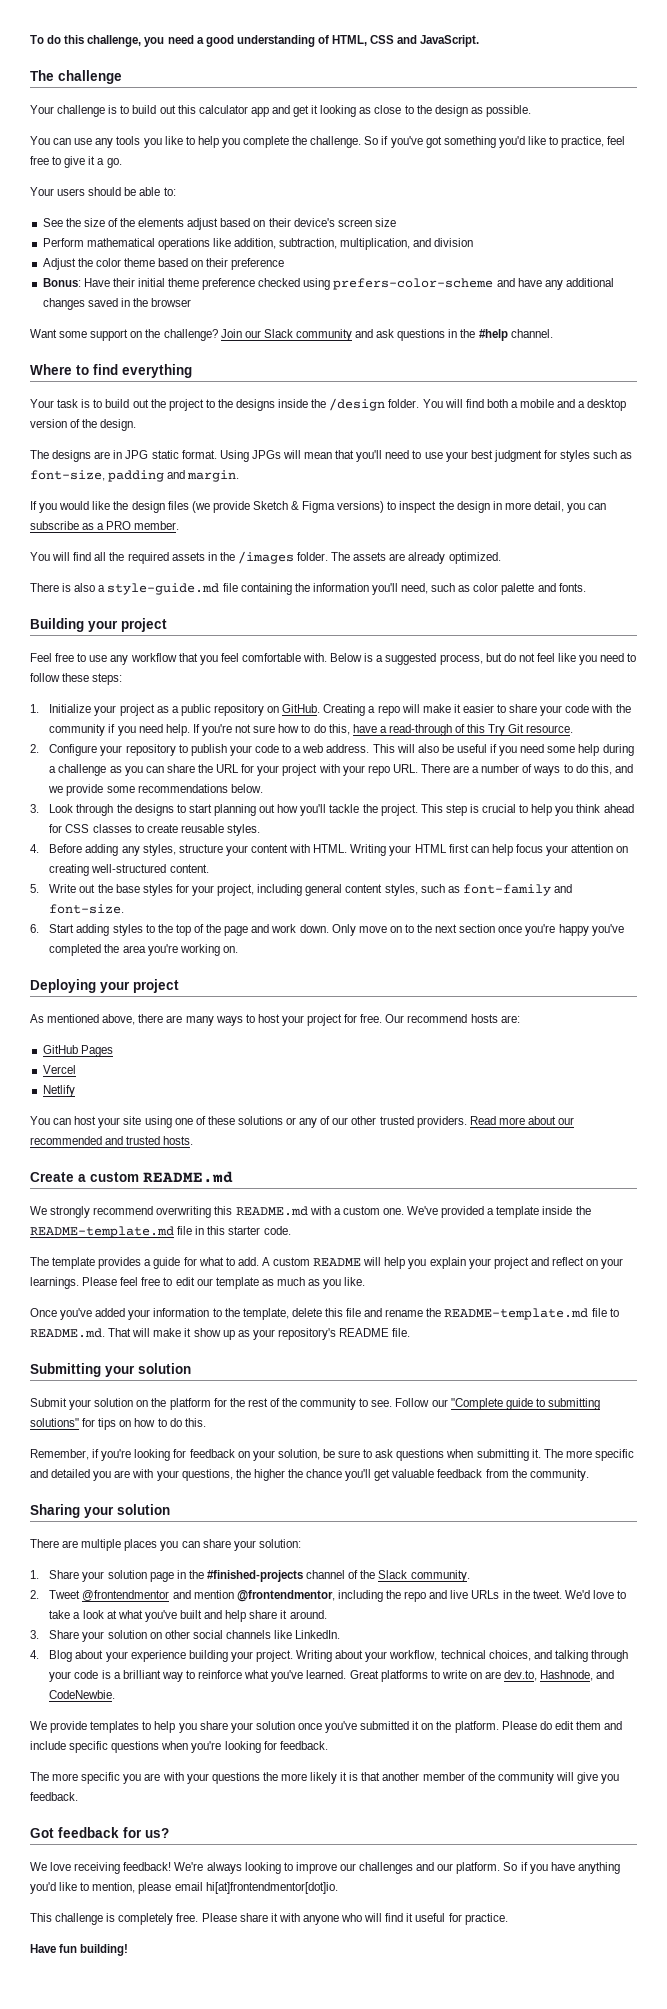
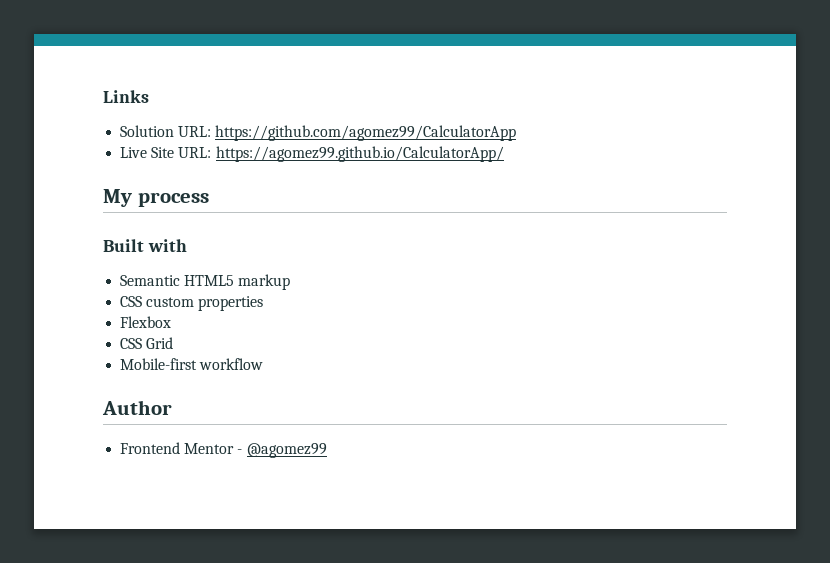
- To do this challenge, you need a good understanding of HTML, CSS and JavaScript.
- The challenge
- Your challenge is to build out this calculator app and get it looking as close to the design as possible.
- You can use any tools you like to help you complete the challenge. So if you've got something you'd like to practice, feel free to give it a go.
- Your users should be able to:
- See the size of the elements adjust based on their device's screen size
- Perform mathematical operations like addition, subtraction, multiplication, and division
- Adjust the color theme based on their preference
- Bonus: Have their initial theme preference checked using prefers-color-scheme and have any additional changes saved in the browser
- Want some support on the challenge? Join our Slack community and ask questions in the #help channel.
- Where to find everything
- Your task is to build out the project to the designs inside the /design folder. You will find both a mobile and a desktop version of the design.
- The designs are in JPG static format. Using JPGs will mean that you'll need to use your best judgment for styles such as font-size, padding and margin.
- If you would like the design files (we provide Sketch & Figma versions) to inspect the design in more detail, you can subscribe as a PRO member.
- You will find all the required assets in the /images folder. The assets are already optimized.
- There is also a style-guide.md file containing the information you'll need, such as color palette and fonts.
- Building your project
- Feel free to use any workflow that you feel comfortable with. Below is a suggested process, but do not feel like you need to follow these steps:
- 1. Initialize your project as a public repository on GitHub. Creating a repo will make it easier to share your code with the community if you need help. If you're not sure how to do this, have a read-through of this Try Git resource.
- 2. Configure your repository to publish your code to a web address. This will also be useful if you need some help during a challenge as you can share the URL for your project with your repo URL. There are a number of ways to do this, and we provide some recommendations below.
- 3. Look through the designs to start planning out how you'll tackle the project. This step is crucial to help you think ahead for CSS classes to create reusable styles.
- 4. Before adding any styles, structure your content with HTML. Writing your HTML first can help focus your attention on creating well-structured content.
- 5. Write out the base styles for your project, including general content styles, such as font-family and font-size.
- 6. Start adding styles to the top of the page and work down. Only move on to the next section once you're happy you've completed the area you're working on.
- Deploying your project
- As mentioned above, there are many ways to host your project for free. Our recommend hosts are:
- GitHub Pages
- Vercel
- Netlify
- You can host your site using one of these solutions or any of our other trusted providers. Read more about our recommended and trusted hosts.
- Create a custom README.md
- We strongly recommend overwriting this README.md with a custom one. We've provided a template inside the README-template.md file in this starter code.
- The template provides a guide for what to add. A custom README will help you explain your project and reflect on your learnings. Please feel free to edit our template as much as you like.
- Once you've added your information to the template, delete this file and rename the README-template.md file to README.md. That will make it show up as your repository's README file.
- Submitting your solution
- Submit your solution on the platform for the rest of the community to see. Follow our "Complete guide to submitting solutions" for tips on how to do this.
- Remember, if you're looking for feedback on your solution, be sure to ask questions when submitting it. The more specific and detailed you are with your questions, the higher the chance you'll get valuable feedback from the community.
- Sharing your solution
- There are multiple places you can share your solution:
- 1. Share your solution page in the #finished-projects channel of the Slack community.
- 2. Tweet @frontendmentor and mention @frontendmentor, including the repo and live URLs in the tweet. We'd love to take a look at what you've built and help share it around.
- 3. Share your solution on other social channels like LinkedIn.
- 4. Blog about your experience building your project. Writing about your workflow, technical choices, and talking through your code is a brilliant way to reinforce what you've learned. Great platforms to write on are dev.to, Hashnode, and CodeNewbie.
- We provide templates to help you share your solution once you've submitted it on the platform. Please do edit them and include specific questions when you're looking for feedback.
- The more specific you are with your questions the more likely it is that another member of the community will give you feedback.
- Got feedback for us?
- We love receiving feedback! We're always looking to improve our challenges and our platform. So if you have anything you'd like to mention, please email hi[at]frontendmentor[dot]io.
- This challenge is completely free. Please share it with anyone who will find it useful for practice.
- Have fun building!
+ Links
+ Solution URL: https://github.com/agomez99/CalculatorApp
+ Live Site URL: https://agomez99.github.io/CalculatorApp/
+ My process
+ Built with
+ Semantic HTML5 markup
+ CSS custom properties
+ Flexbox
+ CSS Grid
+ Mobile-first workflow
+ Author
+ Frontend Mentor - @agomez99

